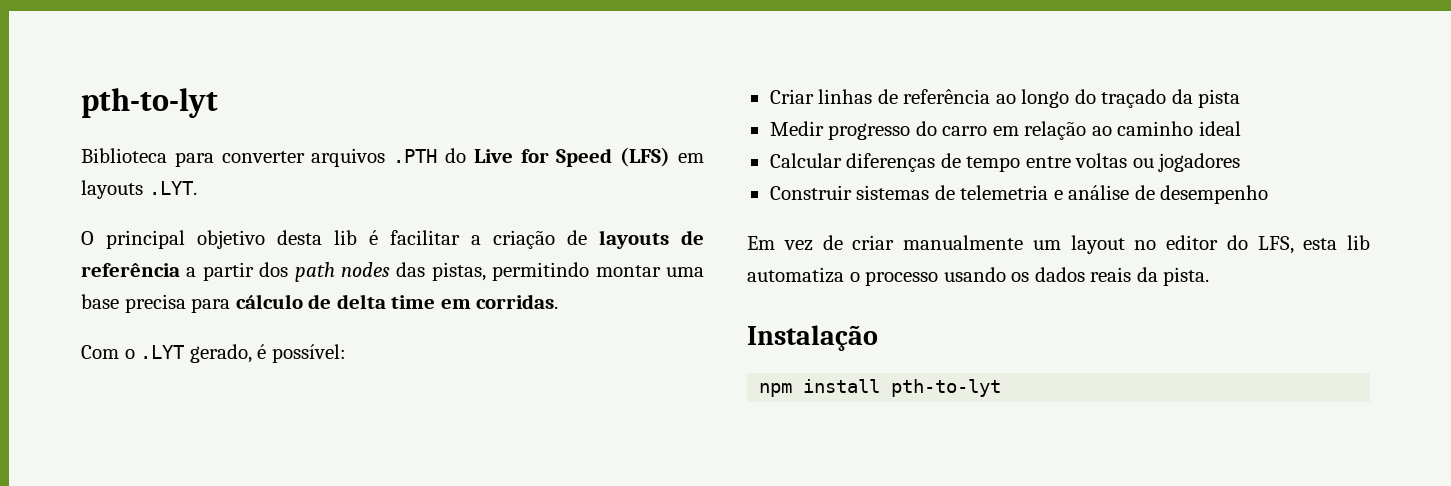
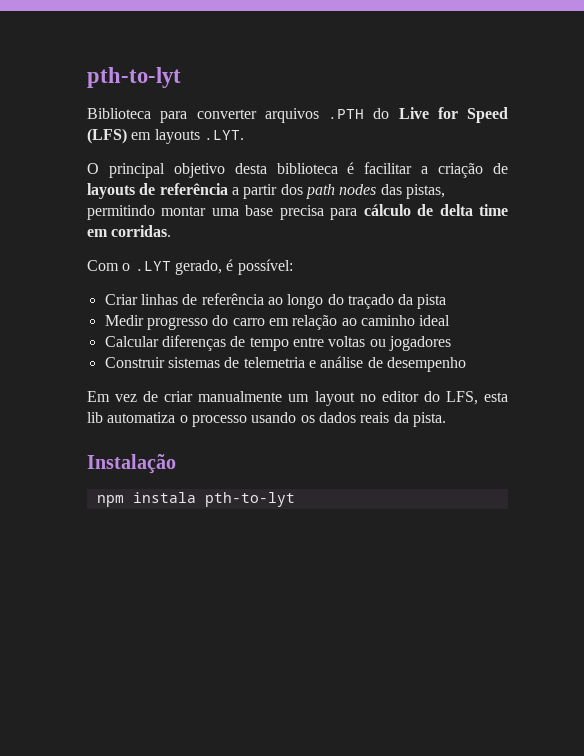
- O principal objetivo desta lib é facilitar a criação de layouts de referência a partir dos path nodes das pistas, permitindo montar uma base precisa para cálculo de delta time em corridas.
+ O principal objetivo desta biblioteca é facilitar a criação de layouts de referência a partir dos path nodes das pistas, permitindo montar uma base precisa para cálculo de delta time em corridas.
- npm install pth-to-lyt
+ npm instala pth-to-lyt

